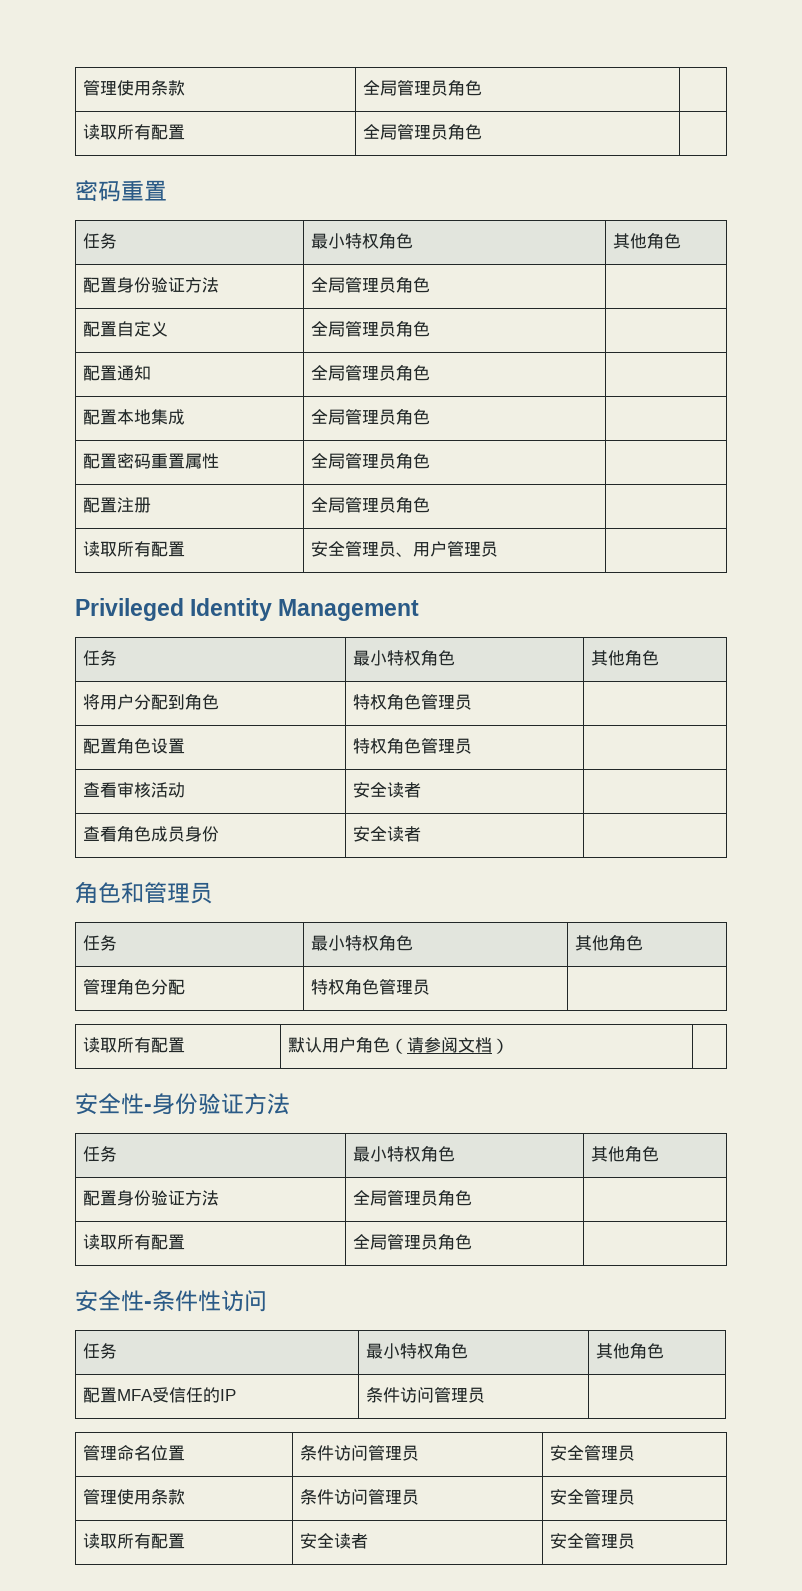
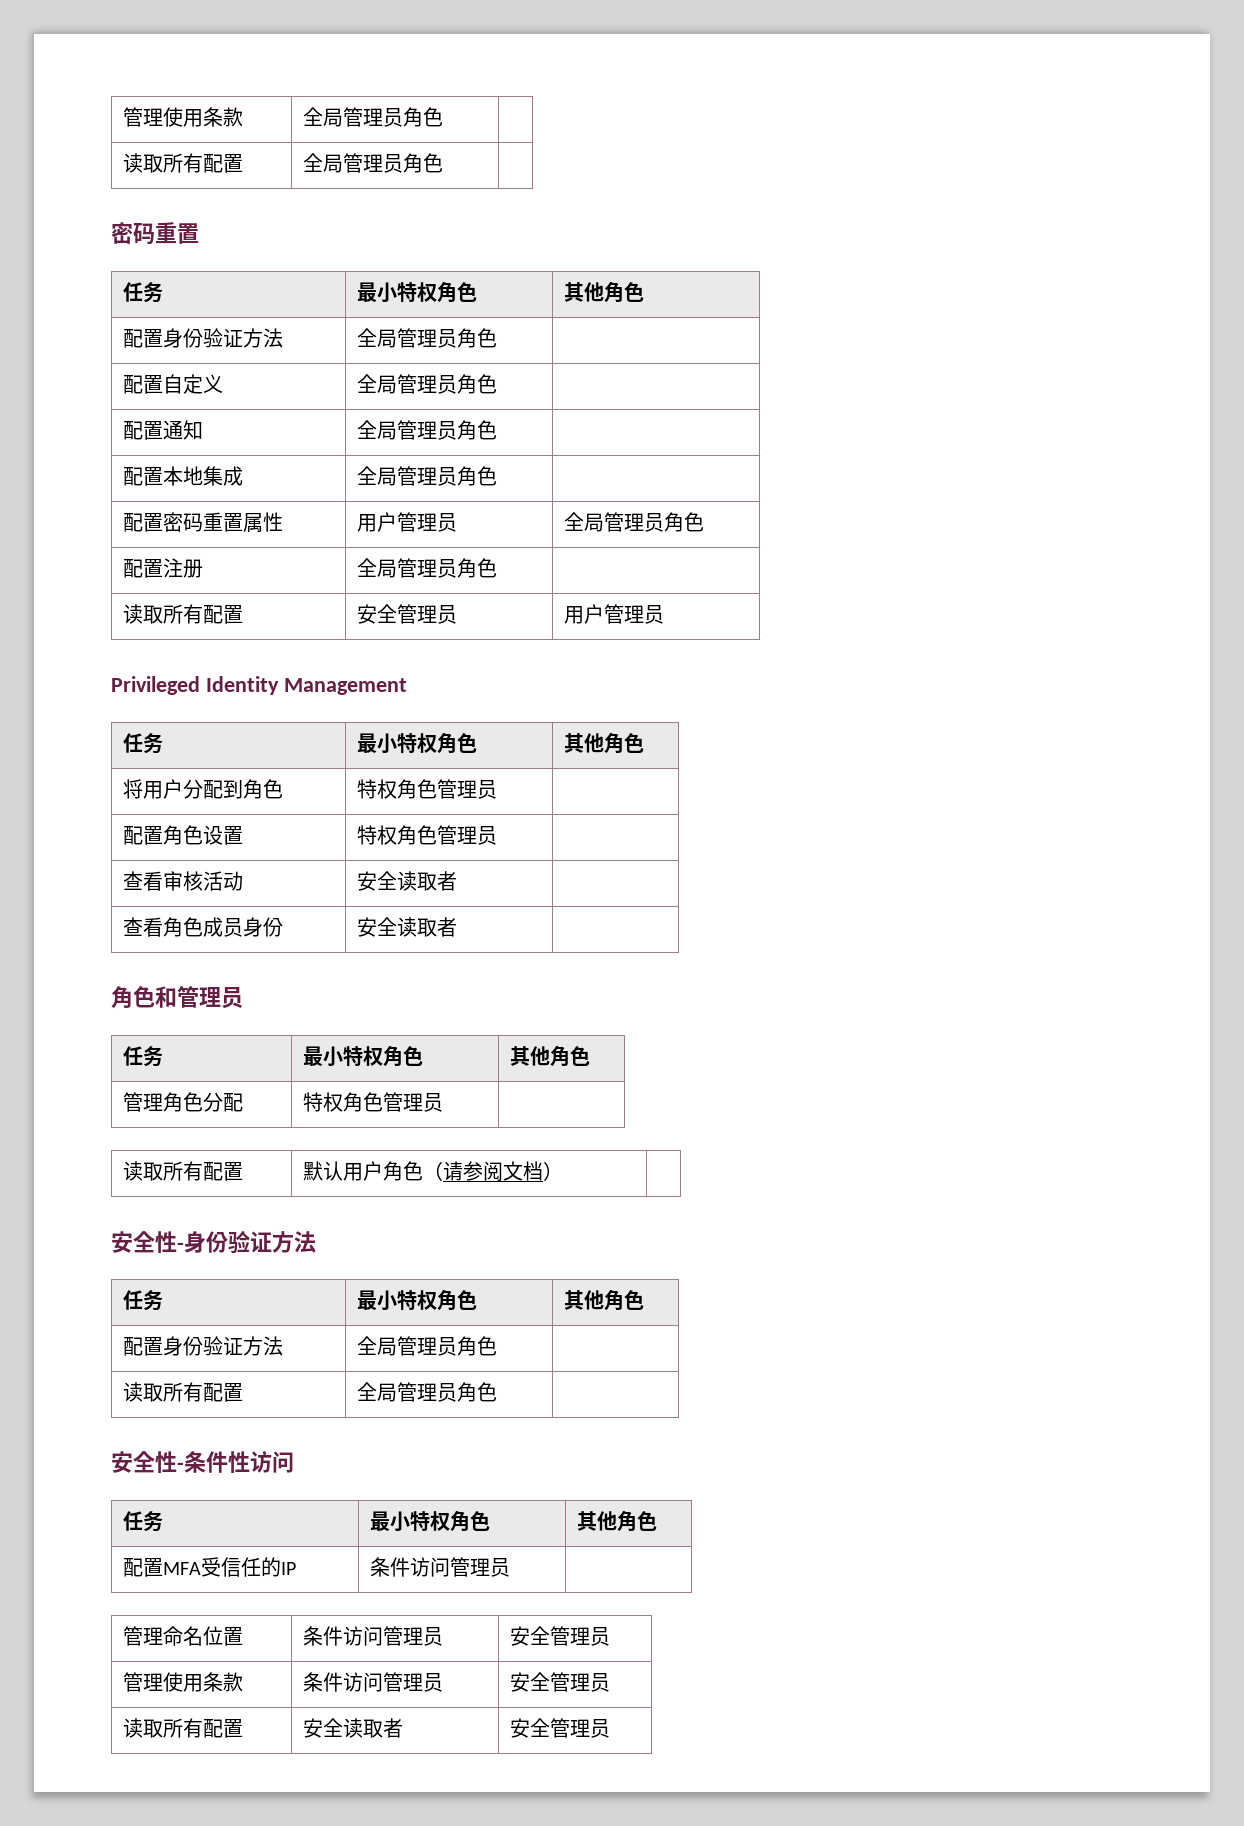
- 配置密码重置属性 | 全局管理员角色 |
+ 配置密码重置属性 | 用户管理员 | 全局管理员角色
- 读取所有配置 | 安全管理员、用户管理员 |
+ 读取所有配置 | 安全管理员 | 用户管理员
- 查看审核活动 | 安全读者 |
+ 查看审核活动 | 安全读取者 |
- 查看角色成员身份 | 安全读者 |
+ 查看角色成员身份 | 安全读取者 |
- 读取所有配置 | 安全读者 | 安全管理员
+ 读取所有配置 | 安全读取者 | 安全管理员

